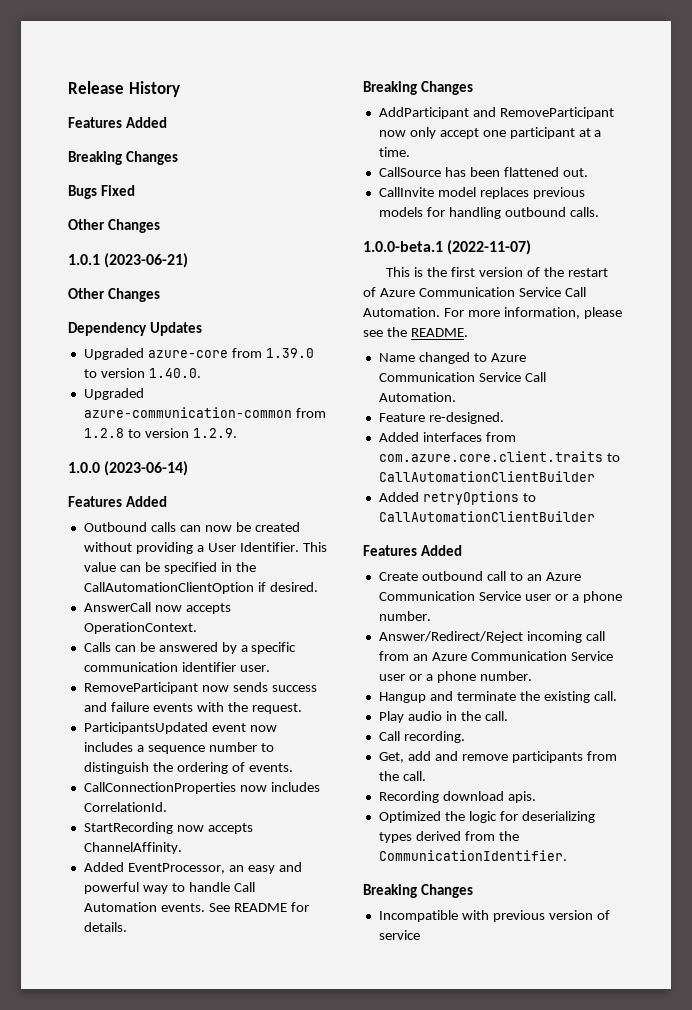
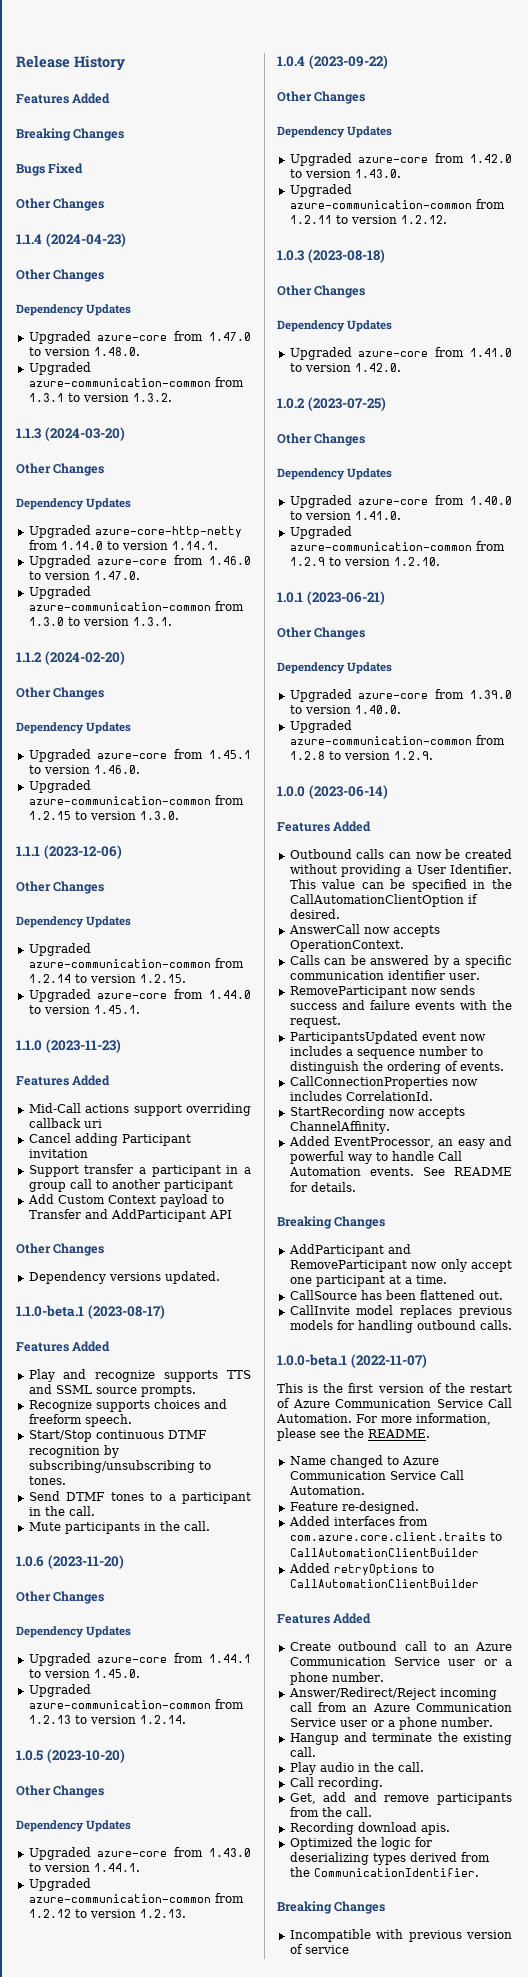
+ 1.1.4 (2024-04-23)
+ Other Changes
+ Dependency Updates
+ Upgraded azure-core from 1.47.0 to version 1.48.0.
+ Upgraded azure-communication-common from 1.3.1 to version 1.3.2.
+ 1.1.3 (2024-03-20)
+ Other Changes
+ Dependency Updates
+ Upgraded azure-core-http-netty from 1.14.0 to version 1.14.1.
+ Upgraded azure-core from 1.46.0 to version 1.47.0.
+ Upgraded azure-communication-common from 1.3.0 to version 1.3.1.
+ 1.1.2 (2024-02-20)
+ Other Changes
+ Dependency Updates
+ Upgraded azure-core from 1.45.1 to version 1.46.0.
+ Upgraded azure-communication-common from 1.2.15 to version 1.3.0.
+ 1.1.1 (2023-12-06)
+ Other Changes
+ Dependency Updates
+ Upgraded azure-communication-common from 1.2.14 to version 1.2.15.
+ Upgraded azure-core from 1.44.0 to version 1.45.1.
+ 1.1.0 (2023-11-23)
+ Features Added
+ Mid-Call actions support overriding callback uri
+ Cancel adding Participant invitation
+ Support transfer a participant in a group call to another participant
+ Add Custom Context payload to Transfer and AddParticipant API
+ Other Changes
+ Dependency versions updated.
+ 1.1.0-beta.1 (2023-08-17)
+ Features Added
+ Play and recognize supports TTS and SSML source prompts.
+ Recognize supports choices and freeform speech.
+ Start/Stop continuous DTMF recognition by subscribing/unsubscribing to tones.
+ Send DTMF tones to a participant in the call.
+ Mute participants in the call.
+ 1.0.6 (2023-11-20)
+ Other Changes
+ Dependency Updates
+ Upgraded azure-core from 1.44.1 to version 1.45.0.
+ Upgraded azure-communication-common from 1.2.13 to version 1.2.14.
+ 1.0.5 (2023-10-20)
+ Other Changes
+ Dependency Updates
+ Upgraded azure-core from 1.43.0 to version 1.44.1.
+ Upgraded azure-communication-common from 1.2.12 to version 1.2.13.
+ 1.0.4 (2023-09-22)
+ Other Changes
+ Dependency Updates
+ Upgraded azure-core from 1.42.0 to version 1.43.0.
+ Upgraded azure-communication-common from 1.2.11 to version 1.2.12.
+ 1.0.3 (2023-08-18)
+ Other Changes
+ Dependency Updates
+ Upgraded azure-core from 1.41.0 to version 1.42.0.
+ 1.0.2 (2023-07-25)
+ Other Changes
+ Dependency Updates
+ Upgraded azure-core from 1.40.0 to version 1.41.0.
+ Upgraded azure-communication-common from 1.2.9 to version 1.2.10.

